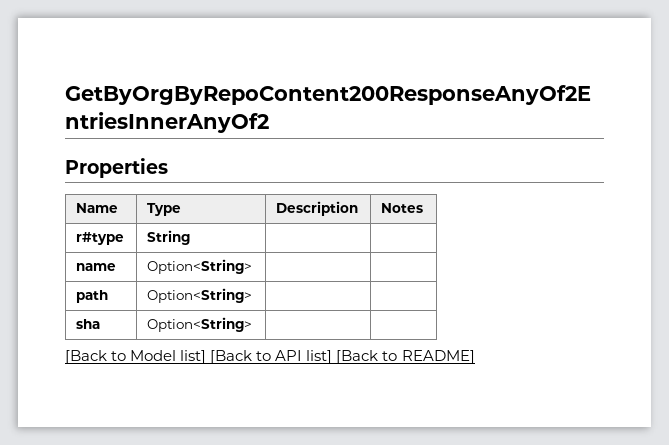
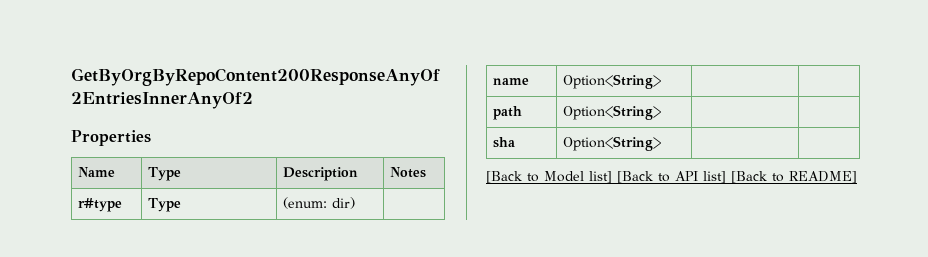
- r#type | String | |
+ r#type | Type | (enum: dir) |

